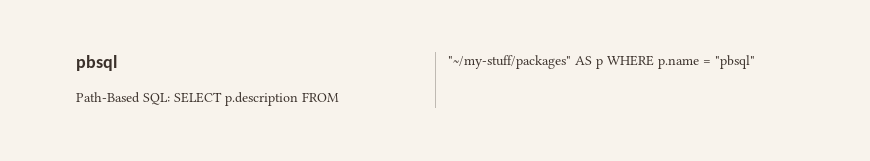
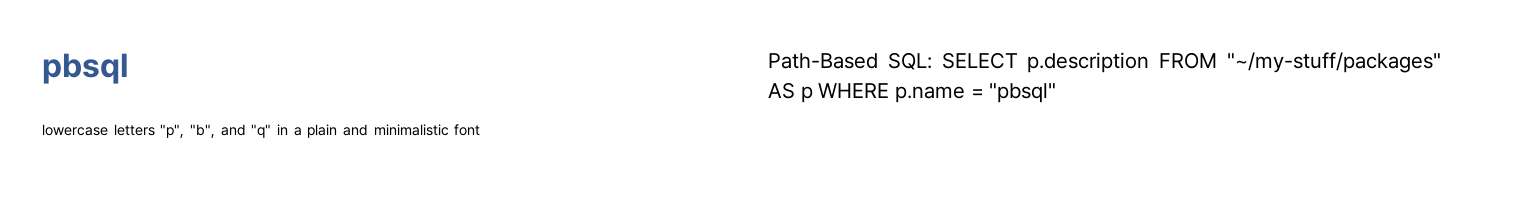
+ lowercase letters "p", "b", and "q" in a plain and minimalistic font

